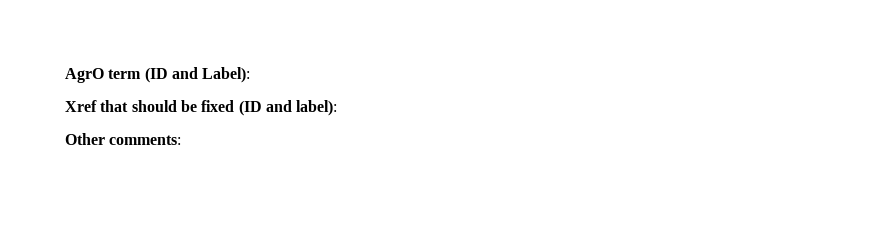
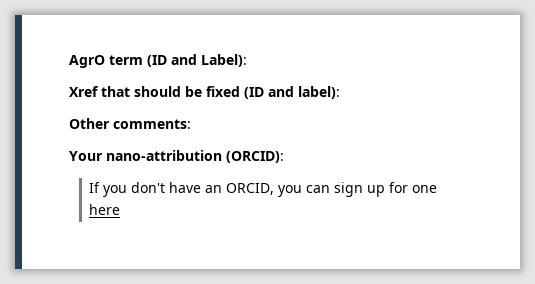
+ Your nano-attribution (ORCID):
+ If you don't have an ORCID, you can sign up for one here

